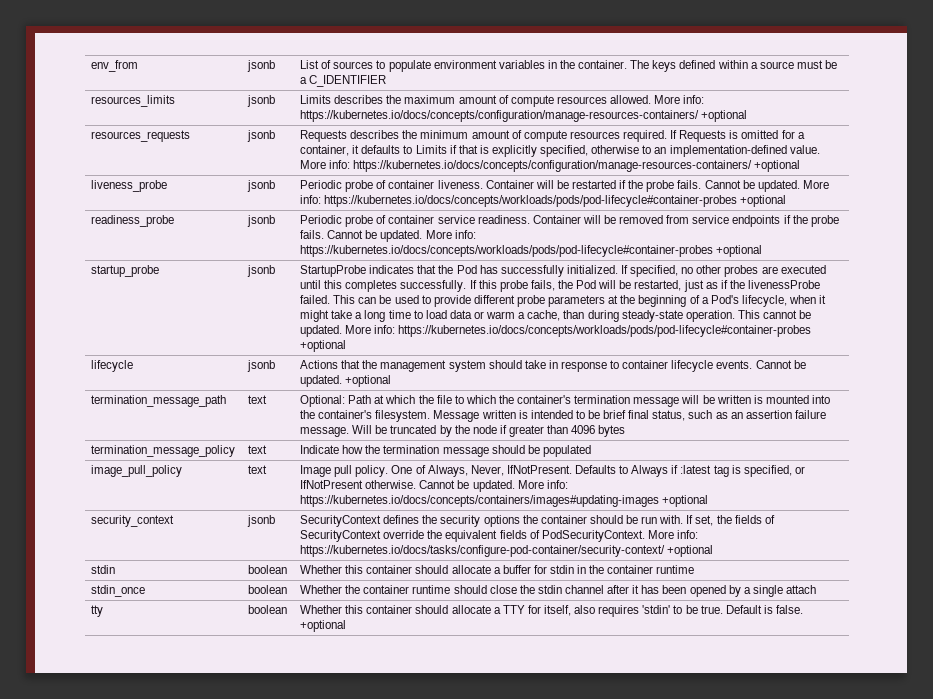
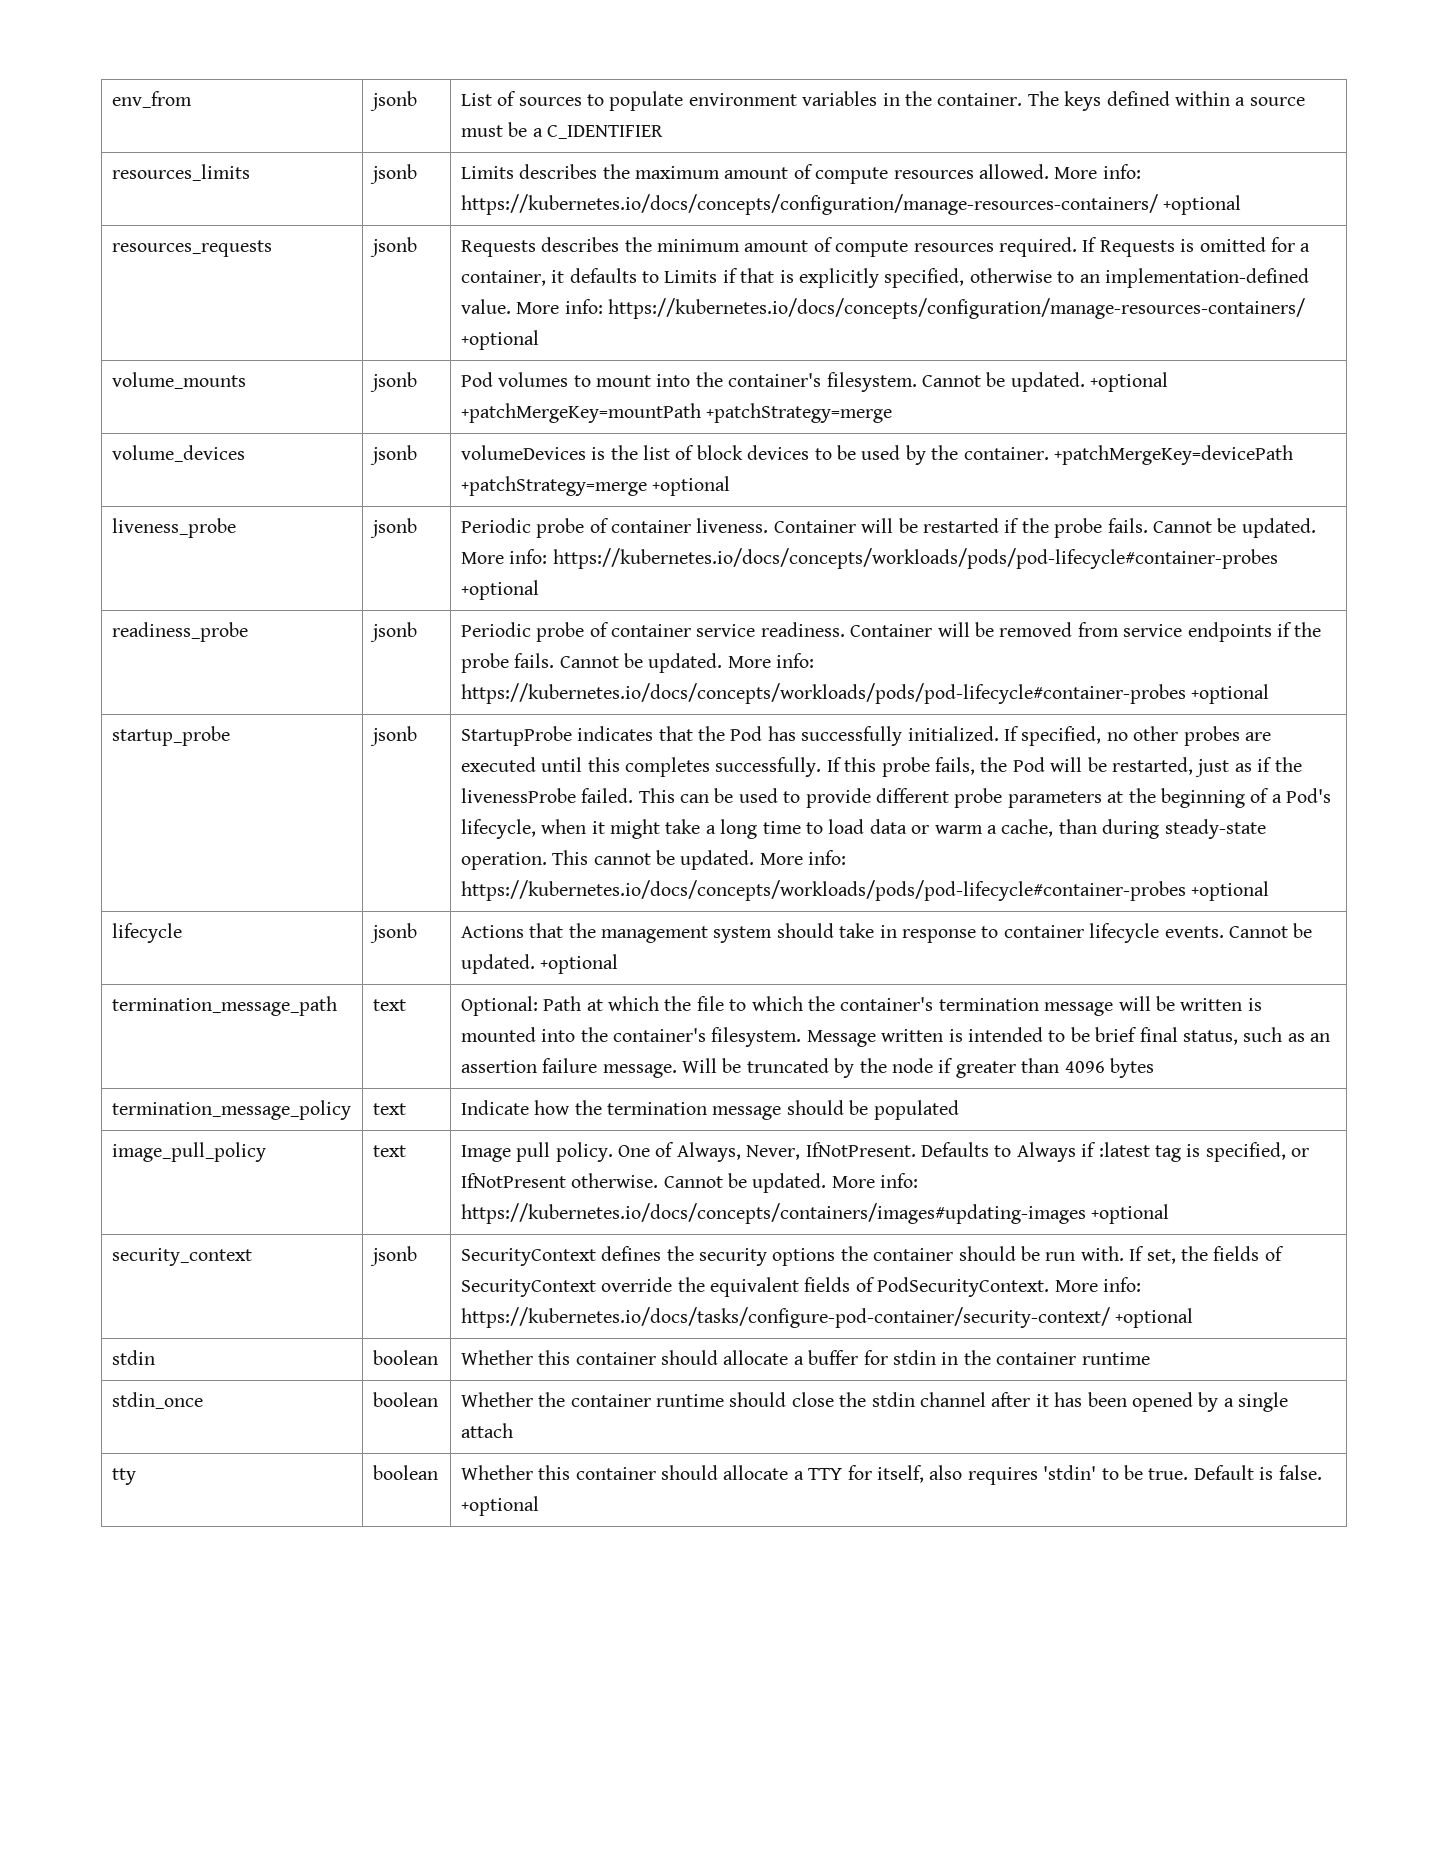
+ volume_mounts | jsonb | Pod volumes to mount into the container's filesystem. Cannot be updated. +optional +patchMergeKey=mountPath +patchStrategy=merge
+ volume_devices | jsonb | volumeDevices is the list of block devices to be used by the container. +patchMergeKey=devicePath +patchStrategy=merge +optional

